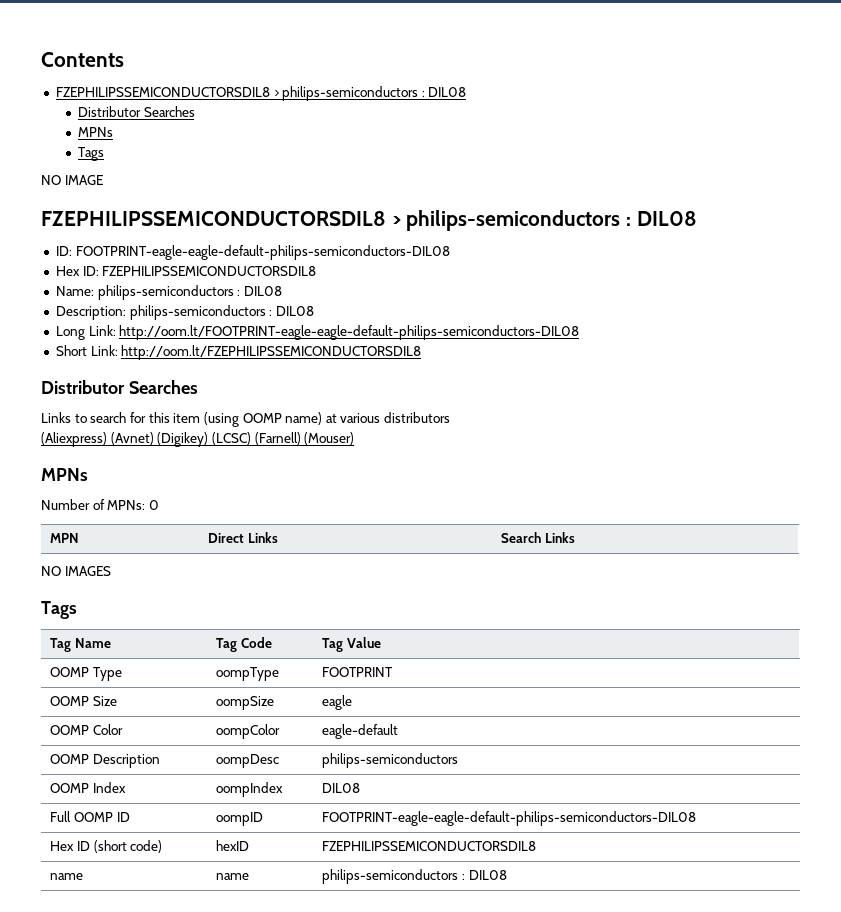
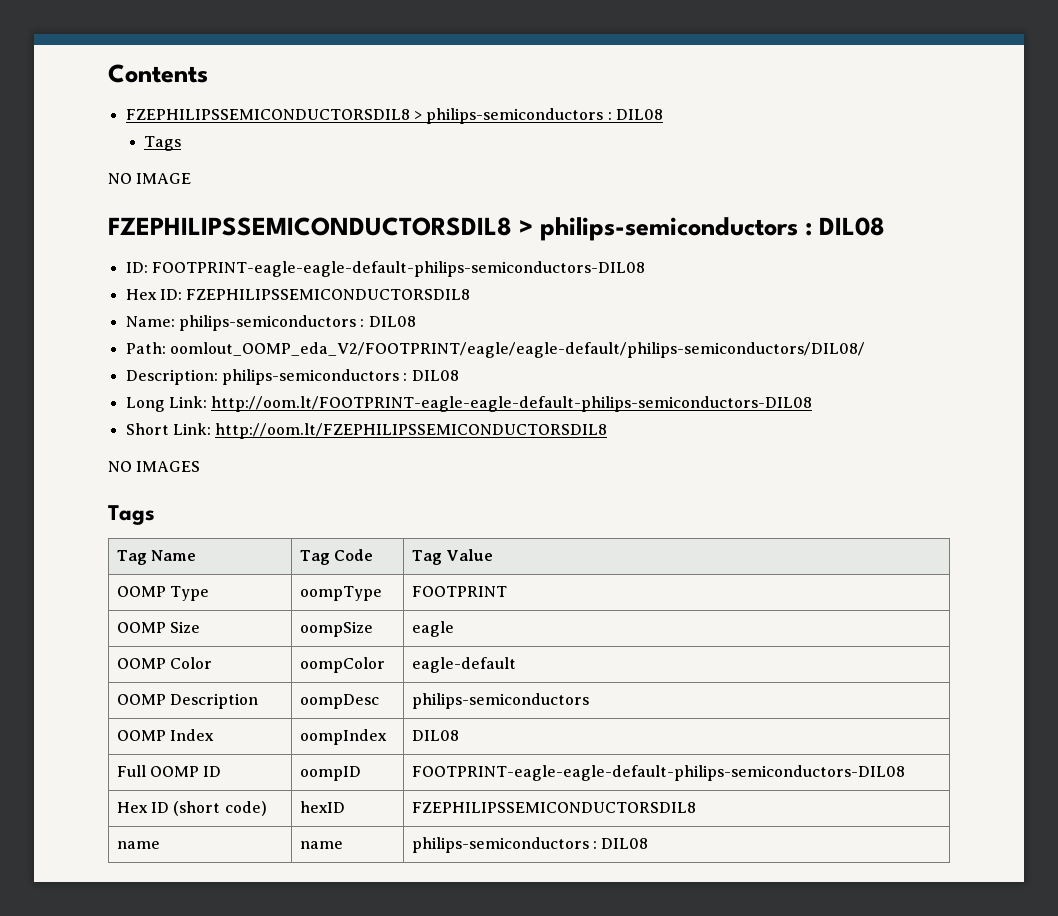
  Contents
  FZEPHILIPSSEMICONDUCTORSDIL8 > philips-semiconductors : DIL08
- Distributor Searches
- MPNs
+ Path: oomlout_OOMP_eda_V2/FOOTPRINT/eagle/eagle-default/philips-semiconductors/DIL08/
  Short Link: http://oom.lt/FZEPHILIPSSEMICONDUCTORSDIL8
- Distributor Searches
- Links to search for this item (using OOMP name) at various distributors
- (Aliexpress) (Avnet) (Digikey) (LCSC) (Farnell) (Mouser)
- MPNs
- Number of MPNs: 0
- MPN | Direct Links | Search Links

